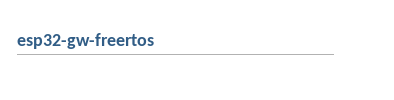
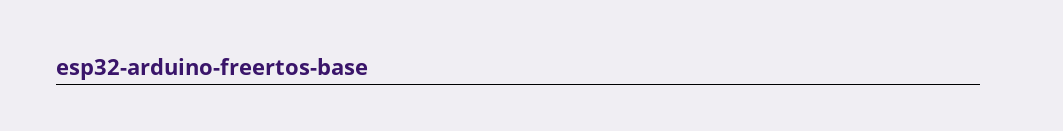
- esp32-gw-freertos
+ esp32-arduino-freertos-base

